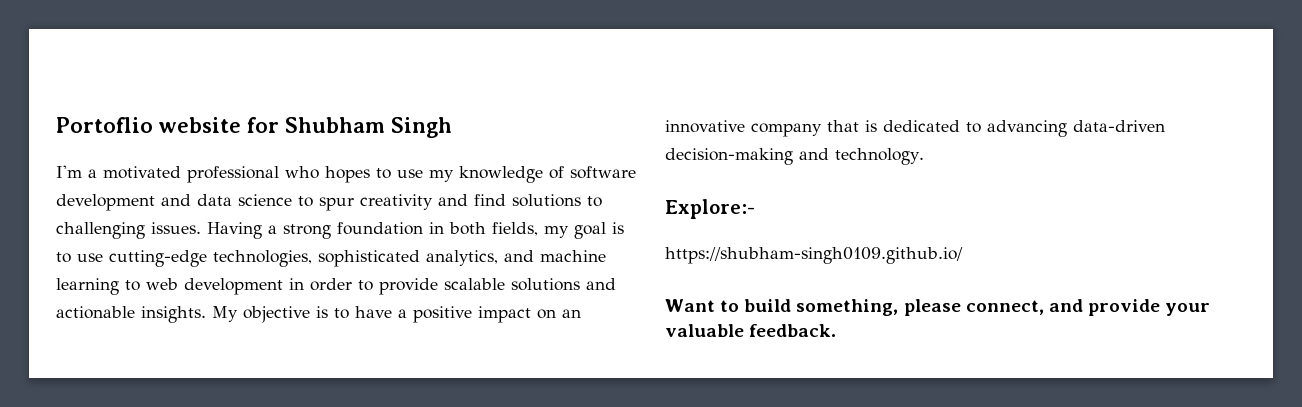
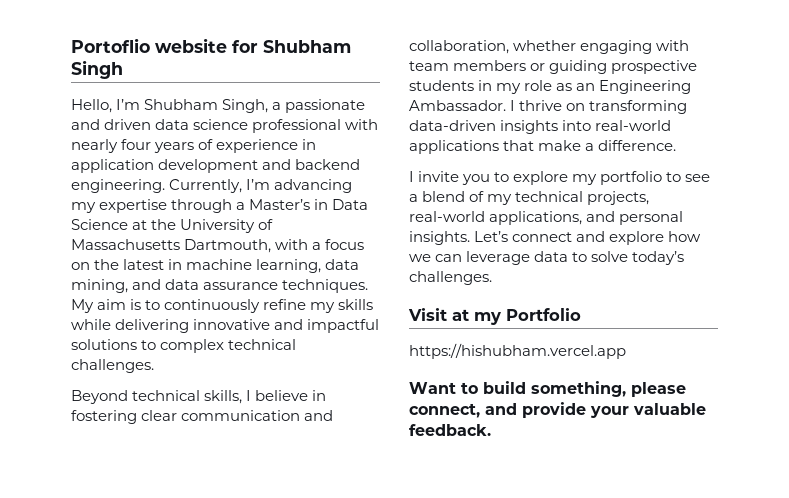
- I'm a motivated professional who hopes to use my knowledge of software development and data science to spur creativity and find solutions to challenging issues. Having a strong foundation in both fields, my goal is to use cutting-edge technologies, sophisticated analytics, and machine learning to web development in order to provide scalable solutions and actionable insights. My objective is to have a positive impact on an innovative company that is dedicated to advancing data-driven decision-making and technology.
- Explore:-
- https://shubham-singh0109.github.io/
+ Hello, I’m Shubham Singh, a passionate and driven data science professional with nearly four years of experience in application development and backend engineering. Currently, I’m advancing my expertise through a Master’s in Data Science at the University of Massachusetts Dartmouth, with a focus on the latest in machine learning, data mining, and data assurance techniques. My aim is to continuously refine my skills while delivering innovative and impactful solutions to complex technical challenges.
+ Beyond technical skills, I believe in fostering clear communication and collaboration, whether engaging with team members or guiding prospective students in my role as an Engineering Ambassador. I thrive on transforming data-driven insights into real-world applications that make a difference.
+ I invite you to explore my portfolio to see a blend of my technical projects, real-world applications, and personal insights. Let’s connect and explore how we can leverage data to solve today’s challenges.
+ Visit at my Portfolio
+ https://hishubham.vercel.app

